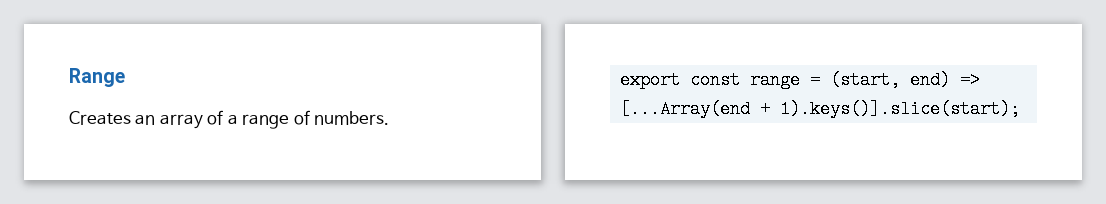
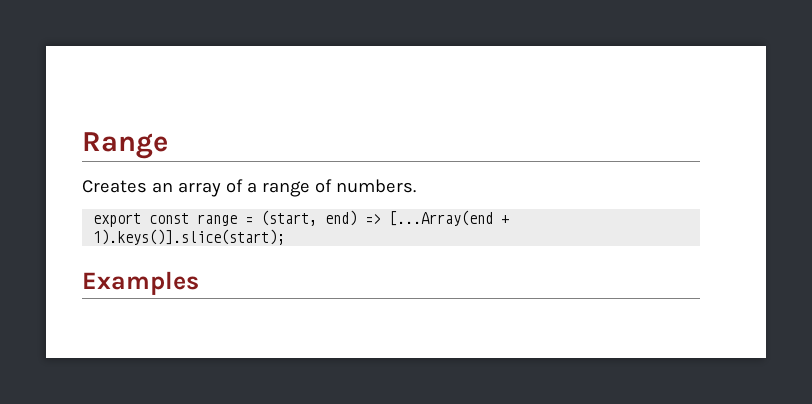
+ Examples

